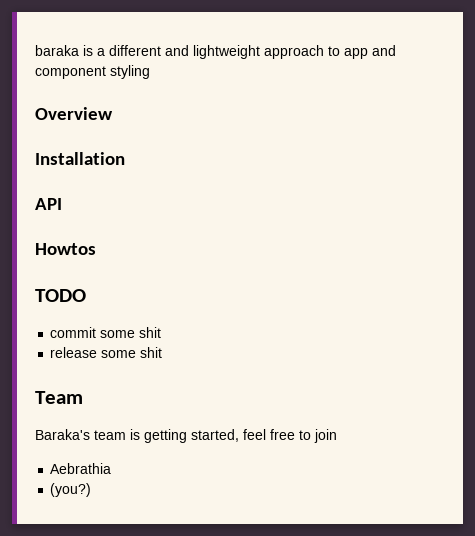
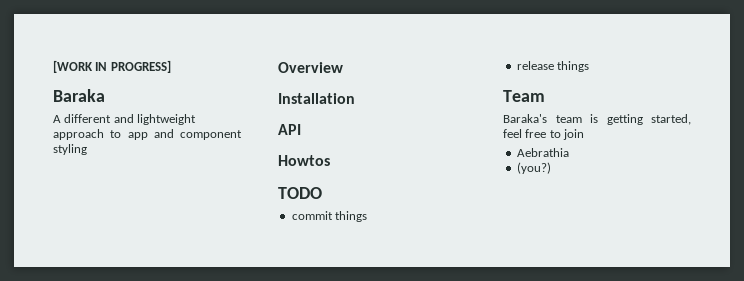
- baraka is a different and lightweight approach to app and component styling
+ [WORK IN PROGRESS]
+ Baraka
+ A different and lightweight approach to app and component styling
- commit some shit
+ commit things
- release some shit
+ release things

